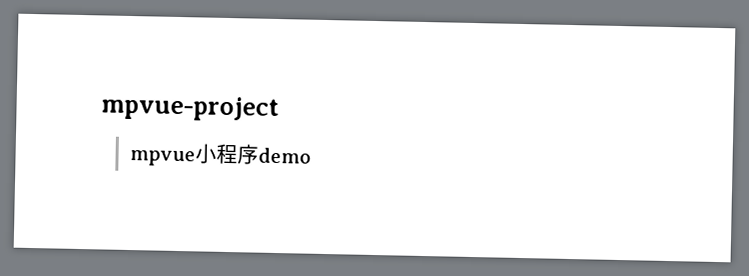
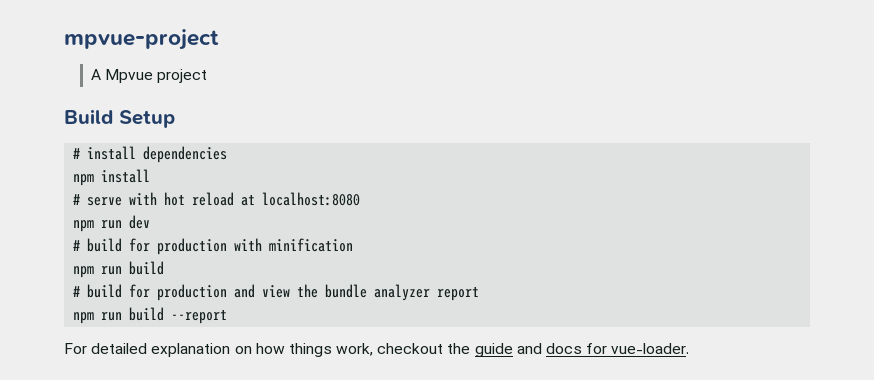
- mpvue小程序demo
+ A Mpvue project
+ Build Setup
+ # install dependencies
+ npm install
+ # serve with hot reload at localhost:8080
+ npm run dev
+ # build for production with minification
+ npm run build
+ # build for production and view the bundle analyzer report
+ npm run build --report
+ For detailed explanation on how things work, checkout the guide and docs for vue-loader.

